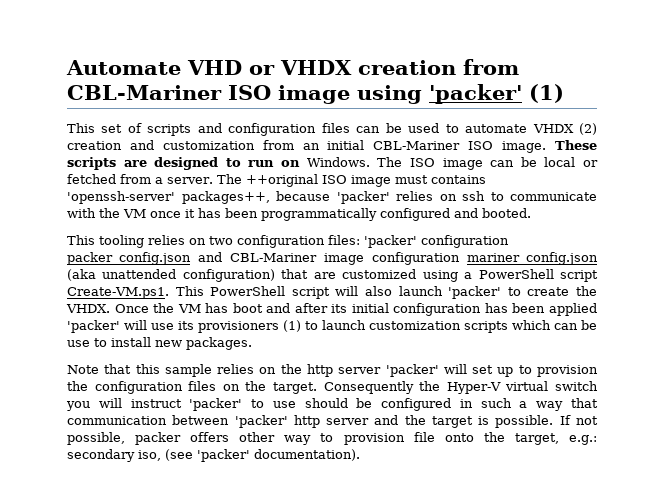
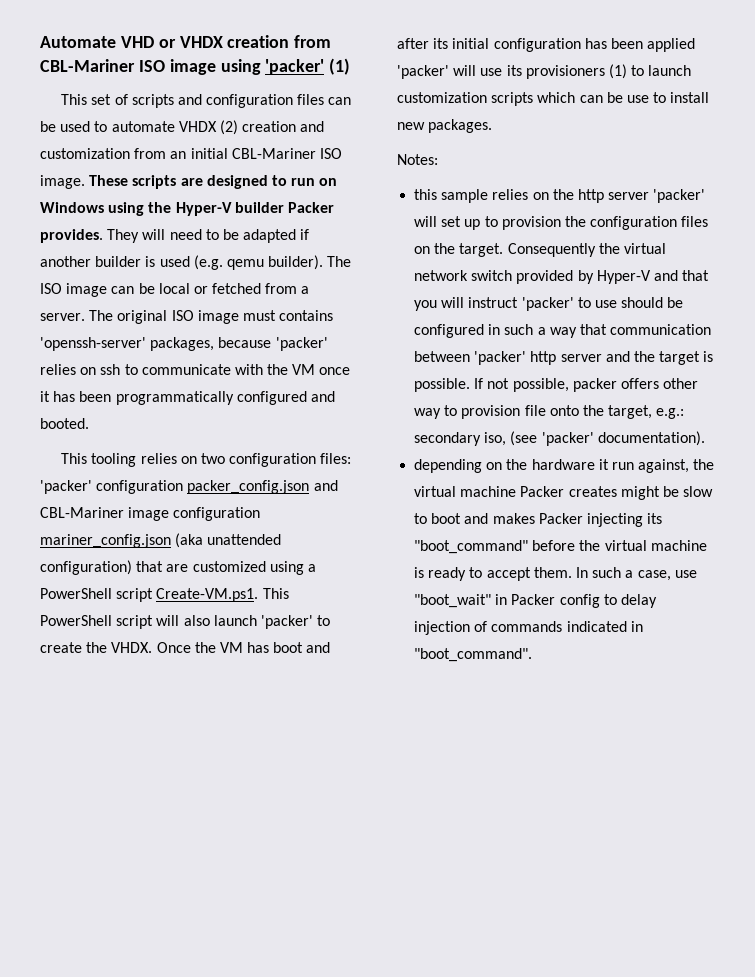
- These scripts are designed to run on Windows.
+ These scripts are designed to run on Windows using the Hyper-V builder Packer provides. They will need to be adapted if another builder is used (e.g. qemu builder).
- The ++original ISO image must contains 'openssh-server' packages++, because 'packer' relies on ssh to communicate with the VM once it has been programmatically configured and booted.
+ The original ISO image must contains 'openssh-server' packages, because 'packer' relies on ssh to communicate with the VM once it has been programmatically configured and booted.
- Note that this sample relies on the http server 'packer' will set up to provision the configuration files on the target.
+ Notes:
+ this sample relies on the http server 'packer' will set up to provision the configuration files on the target.
- Consequently the Hyper-V virtual switch you will instruct 'packer' to use should be configured in such a way that communication between 'packer' http server and the target is possible.
+ Consequently the virtual network switch provided by Hyper-V and that you will instruct 'packer' to use should be configured in such a way that communication between 'packer' http server and the target is possible.
+ depending on the hardware it run against, the virtual machine Packer creates might be slow to boot and makes Packer injecting its "boot_command" before the virtual machine is ready to accept them. In such a case, use "boot_wait" in Packer config to delay injection of commands indicated in "boot_command".

